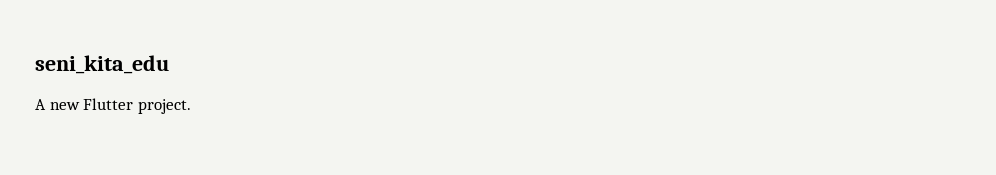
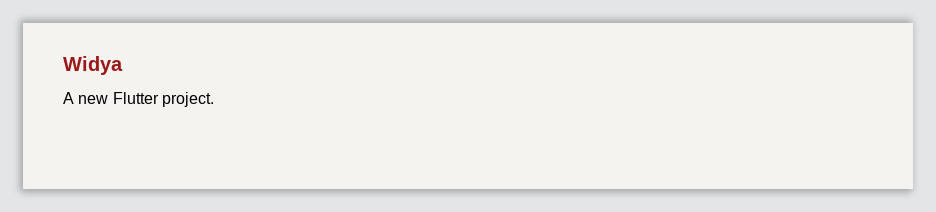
- seni_kita_edu
+ Widya

